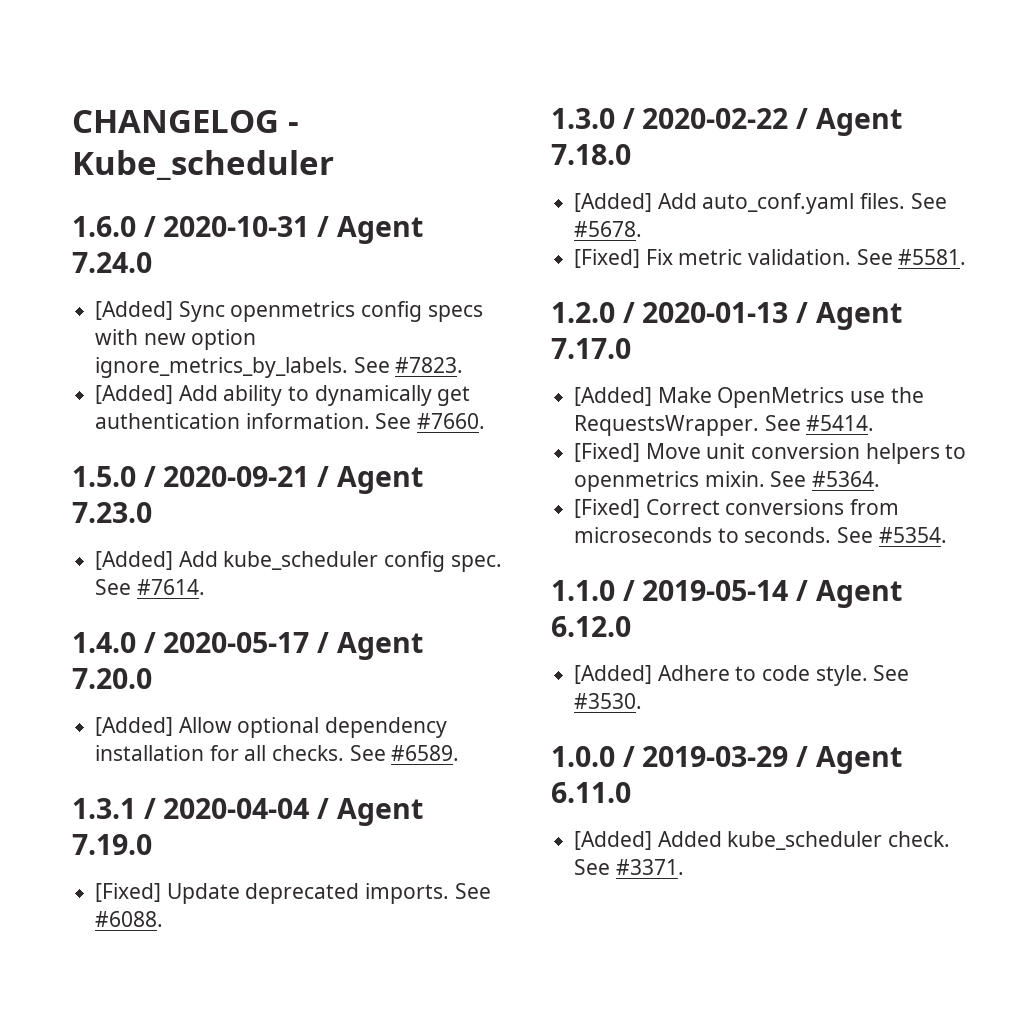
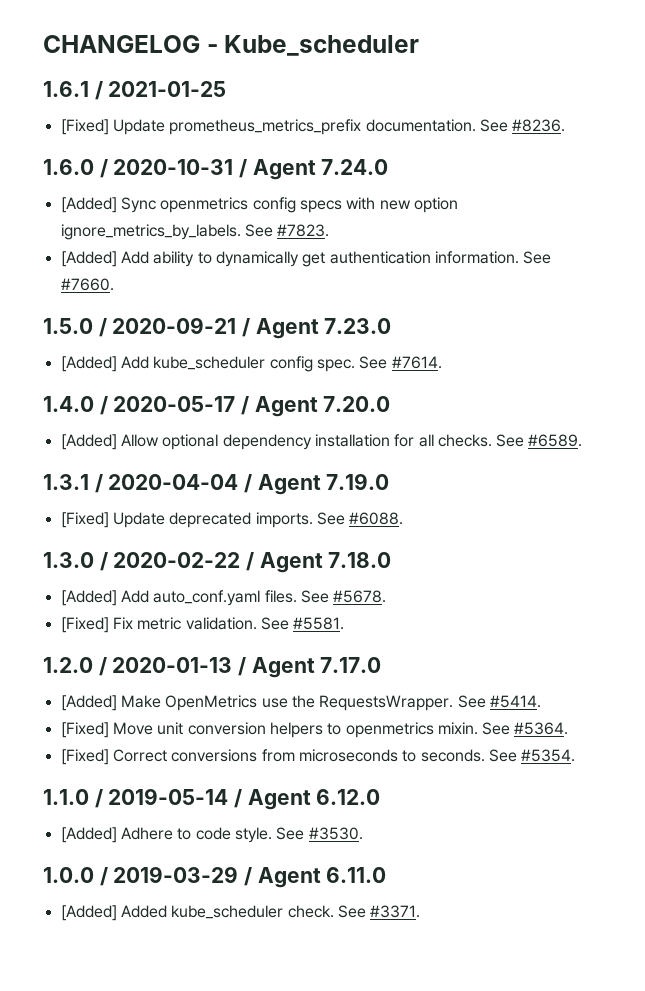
+ 1.6.1 / 2021-01-25
+ [Fixed] Update prometheus_metrics_prefix documentation. See #8236.

